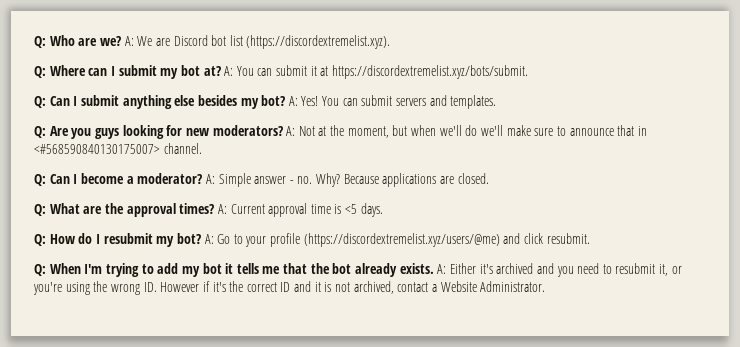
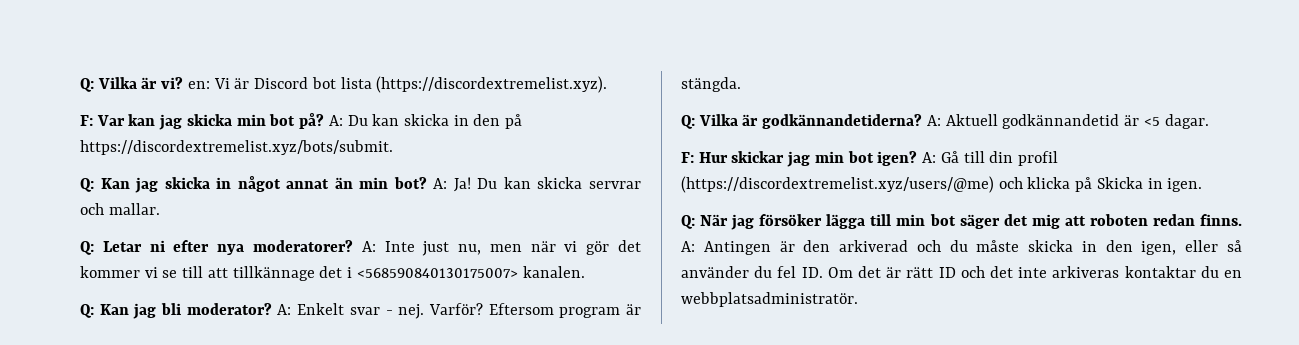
- Q: Who are we? A: We are Discord bot list (https://discordextremelist.xyz).
+ Q: Vilka är vi? en: Vi är Discord bot lista (https://discordextremelist.xyz).
- Q: Where can I submit my bot at? A: You can submit it at https://discordextremelist.xyz/bots/submit.
- Q: Can I submit anything else besides my bot? A: Yes! You can submit servers and templates.
- Q: Are you guys looking for new moderators? A: Not at the moment, but when we'll do we'll make sure to announce that in <#568590840130175007> channel.
- Q: Can I become a moderator? A: Simple answer - no. Why? Because applications are closed.
- Q: What are the approval times? A: Current approval time is <5 days.
- Q: How do I resubmit my bot? A: Go to your profile (https://discordextremelist.xyz/users/@me) and click resubmit.
- Q: When I'm trying to add my bot it tells me that the bot already exists. A: Either it's archived and you need to resubmit it, or you're using the wrong ID. However if it's the correct ID and it is not archived, contact a Website Administrator.
+ F: Var kan jag skicka min bot på? A: Du kan skicka in den på https://discordextremelist.xyz/bots/submit.
+ Q: Kan jag skicka in något annat än min bot? A: Ja! Du kan skicka servrar och mallar.
+ Q: Letar ni efter nya moderatorer? A: Inte just nu, men när vi gör det kommer vi se till att tillkännage det i <568590840130175007> kanalen.
+ Q: Kan jag bli moderator? A: Enkelt svar - nej. Varför? Eftersom program är stängda.
+ Q: Vilka är godkännandetiderna? A: Aktuell godkännandetid är <5 dagar.
+ F: Hur skickar jag min bot igen? A: Gå till din profil (https://discordextremelist.xyz/users/@me) och klicka på Skicka in igen.
+ Q: När jag försöker lägga till min bot säger det mig att roboten redan finns. A: Antingen är den arkiverad och du måste skicka in den igen, eller så använder du fel ID. Om det är rätt ID och det inte arkiveras kontaktar du en webbplatsadministratör.

